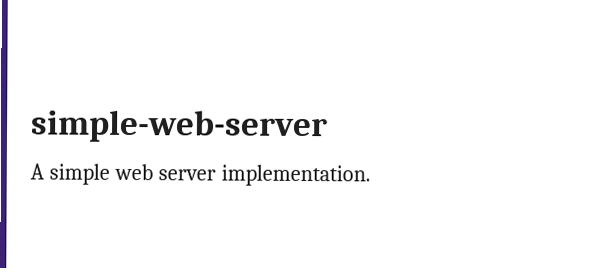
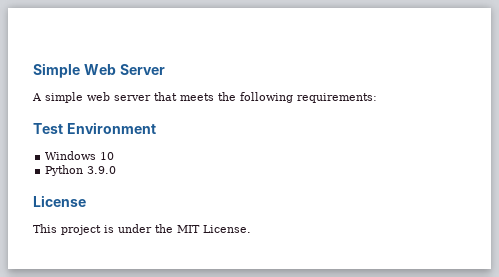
- simple-web-server
+ Simple Web Server
- A simple web server implementation.
+ A simple web server that meets the following requirements:
+ Test Environment
+ Windows 10
+ Python 3.9.0
+ License
+ This project is under the MIT License.

